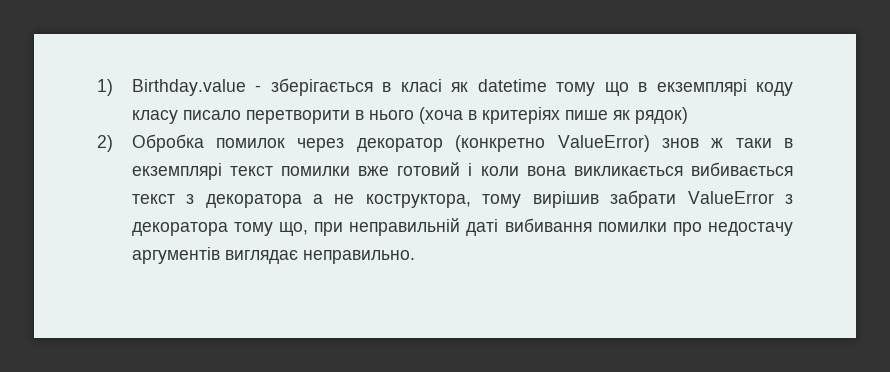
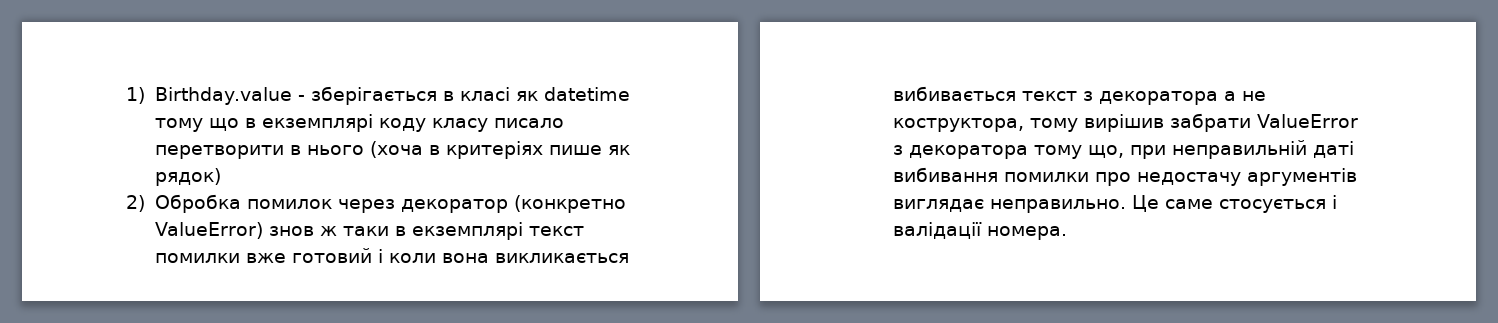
+ Це саме стосується і валідації номера.

